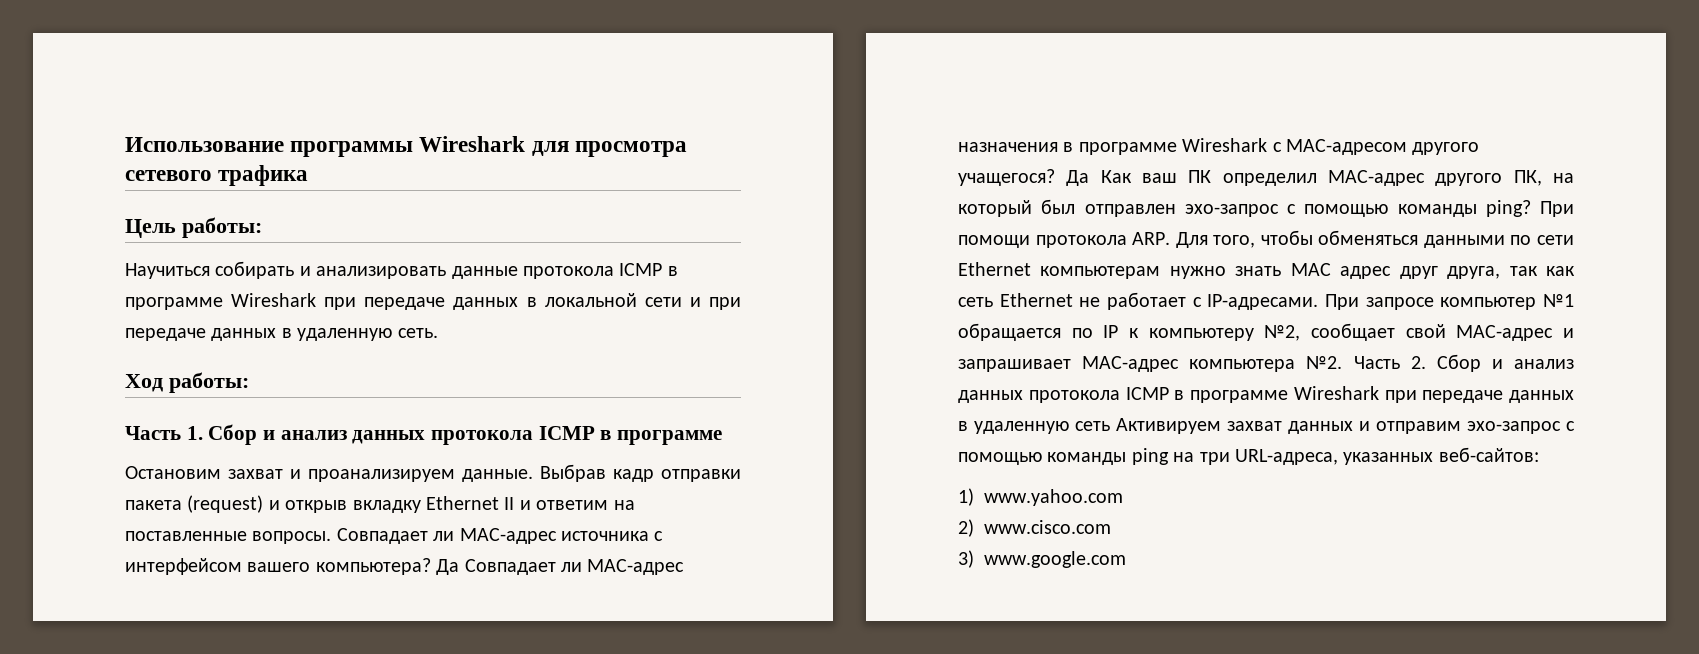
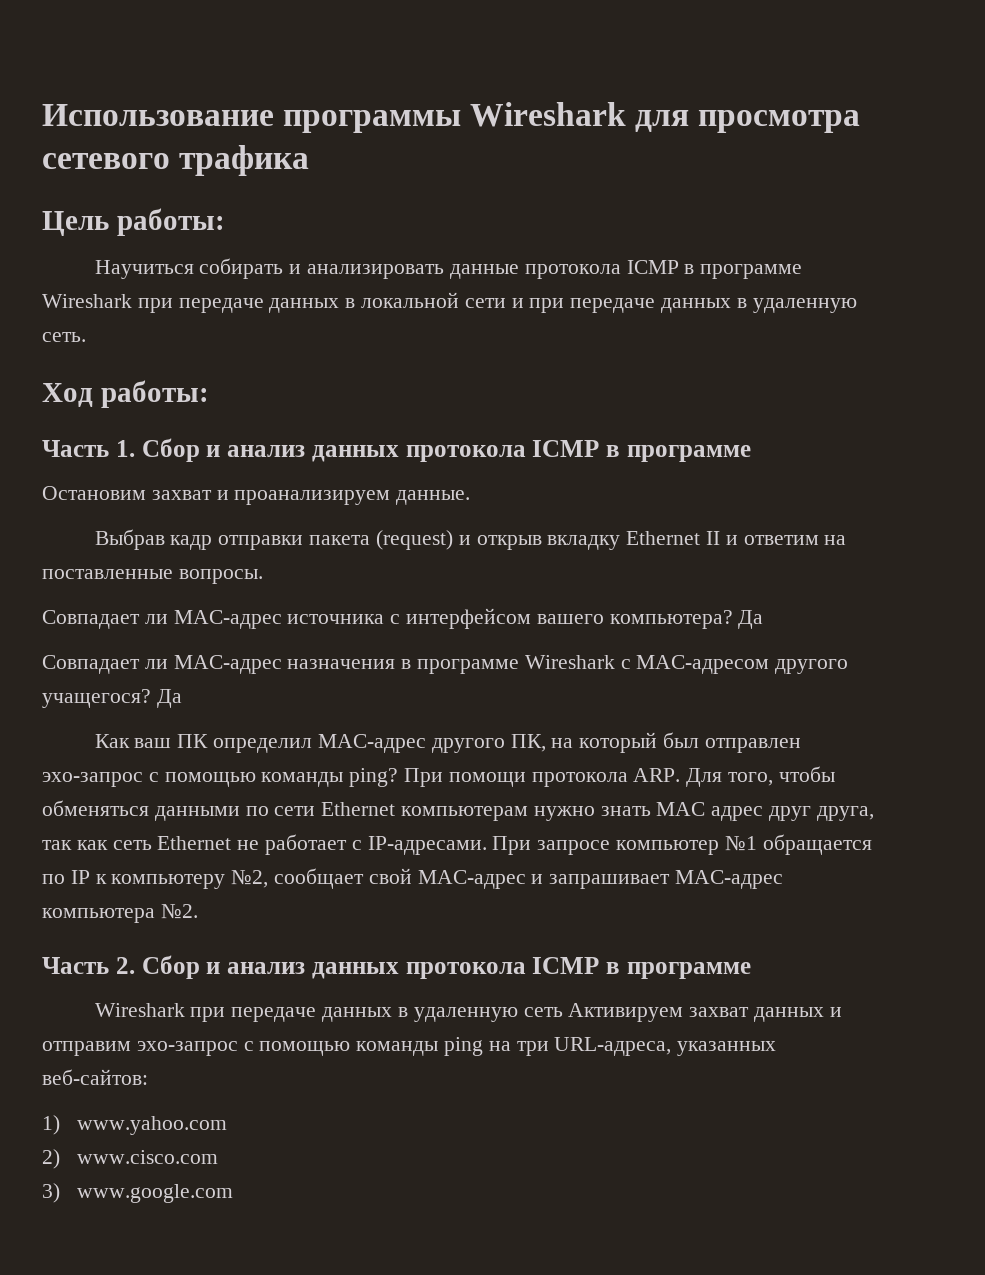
- Остановим захват и проанализируем данные. Выбрав кадр отправки пакета (request) и открыв вкладку Ethernet II и ответим на поставленные вопросы. Совпадает ли MAC-адрес источника с интерфейсом вашего компьютера? Да Совпадает ли MAC-адрес назначения в программе Wireshark с MAC-адресом другого учащегося? Да Как ваш ПК определил MAC-адрес другого ПК, на который был отправлен эхо-запрос с помощью команды ping?
+ Остановим захват и проанализируем данные.
+ Выбрав кадр отправки пакета (request) и открыв вкладку Ethernet II и ответим на поставленные вопросы.
+ Совпадает ли MAC-адрес источника с интерфейсом вашего компьютера? Да
+ Совпадает ли MAC-адрес назначения в программе Wireshark с MAC-адресом другого учащегося? Да
+ Как ваш ПК определил MAC-адрес другого ПК, на который был отправлен эхо-запрос с помощью команды ping?
- При запросе компьютер №1 обращается по IP к компьютеру №2, сообщает свой MAC-адрес и запрашивает MAC-адрес компьютера №2. Часть 2. Сбор и анализ данных протокола ICMP в программе Wireshark при передаче данных в удаленную сеть Активируем захват данных и отправим эхо-запрос с помощью команды ping на три URL-адреса, указанных веб-сайтов:
+ При запросе компьютер №1 обращается по IP к компьютеру №2, сообщает свой MAC-адрес и запрашивает MAC-адрес компьютера №2.
+ Часть 2. Сбор и анализ данных протокола ICMP в программе
+ Wireshark при передаче данных в удаленную сеть Активируем захват данных и отправим эхо-запрос с помощью команды ping на три URL-адреса, указанных веб-сайтов:

